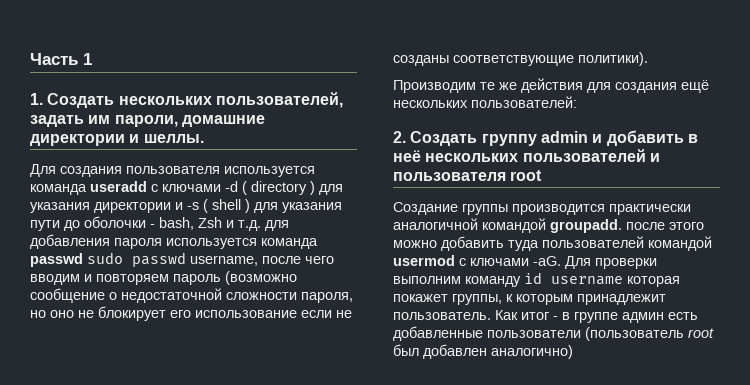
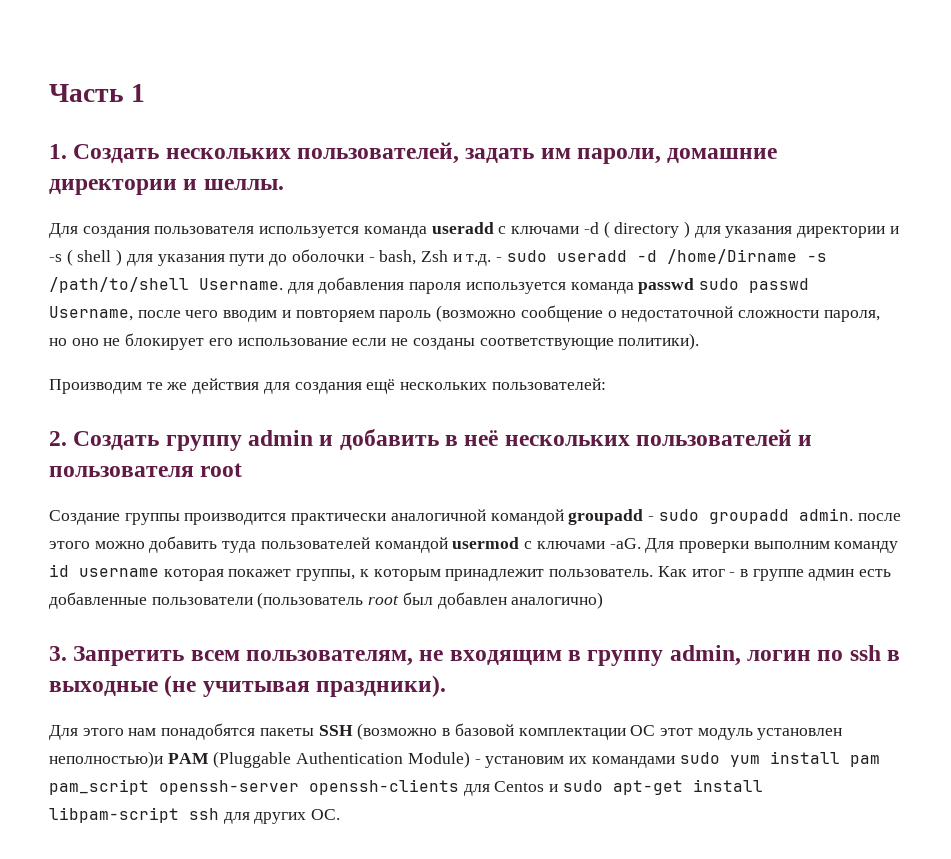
- Для создания пользователя используется команда useradd с ключами -d ( directory ) для указания директории и -s ( shell ) для указания пути до оболочки - bash, Zsh и т.д. для добавления пароля используется команда passwd sudo passwd username, после чего вводим и повторяем пароль (возможно сообщение о недостаточной сложности пароля, но оно не блокирует его использование если не созданы соответствующие политики).
+ Для создания пользователя используется команда useradd с ключами -d ( directory ) для указания директории и -s ( shell ) для указания пути до оболочки - bash, Zsh и т.д. - sudo useradd -d /home/Dirname -s /path/to/shell Username. для добавления пароля используется команда passwd sudo passwd Username, после чего вводим и повторяем пароль (возможно сообщение о недостаточной сложности пароля, но оно не блокирует его использование если не созданы соответствующие политики).
- Создание группы производится практически аналогичной командой groupadd. после этого можно добавить туда пользователей командой usermod с ключами -aG.
+ Создание группы производится практически аналогичной командой groupadd - sudo groupadd admin. после этого можно добавить туда пользователей командой usermod с ключами -aG.
+ 3. Запретить всем пользователям, не входящим в группу admin, логин по ssh в выходные (не учитывая праздники).
+ Для этого нам понадобятся пакеты SSH (возможно в базовой комплектации ОС этот модуль установлен неполностью)и PAM (Pluggable Authentication Module) - установим их командами sudo yum install pam pam_script openssh-server openssh-clients для Centos и sudo apt-get install libpam-script ssh для других ОС.

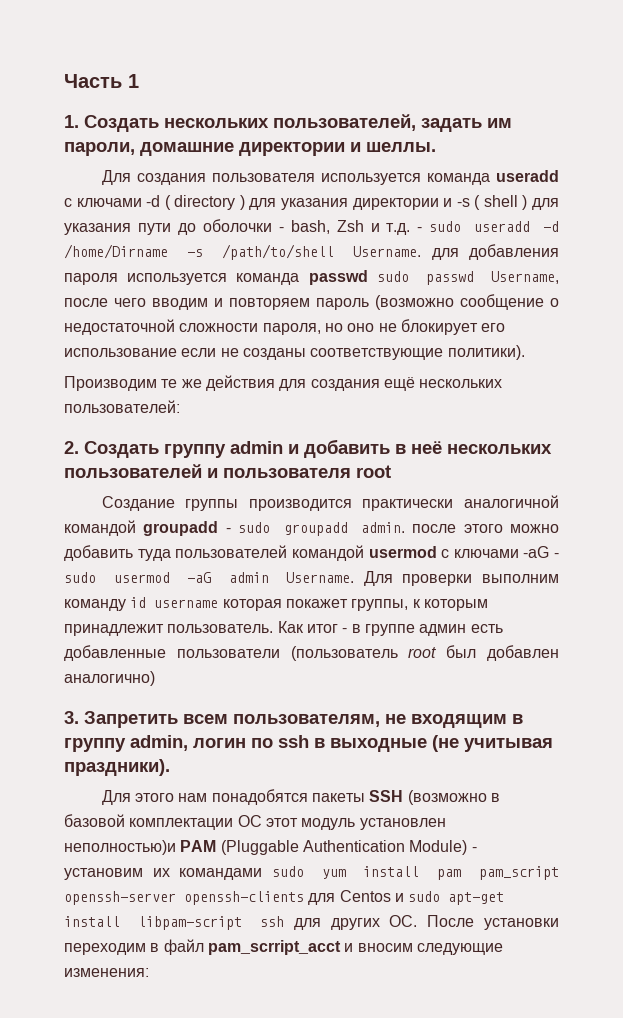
- Создание группы производится практически аналогичной командой groupadd - sudo groupadd admin. после этого можно добавить туда пользователей командой usermod с ключами -aG.
+ Создание группы производится практически аналогичной командой groupadd - sudo groupadd admin. после этого можно добавить туда пользователей командой usermod с ключами -aG - sudo usermod -aG admin Username.
- Для этого нам понадобятся пакеты SSH (возможно в базовой комплектации ОС этот модуль установлен неполностью)и PAM (Pluggable Authentication Module) - установим их командами sudo yum install pam pam_script openssh-server openssh-clients для Centos и sudo apt-get install libpam-script ssh для других ОС.
+ Для этого нам понадобятся пакеты SSH (возможно в базовой комплектации ОС этот модуль установлен неполностью)и PAM (Pluggable Authentication Module) - установим их командами sudo yum install pam pam_script openssh-server openssh-clients для Centos и sudo apt-get install libpam-script ssh для других ОС. После установки переходим в файл pam_scrript_acct и вносим следующие изменения:

